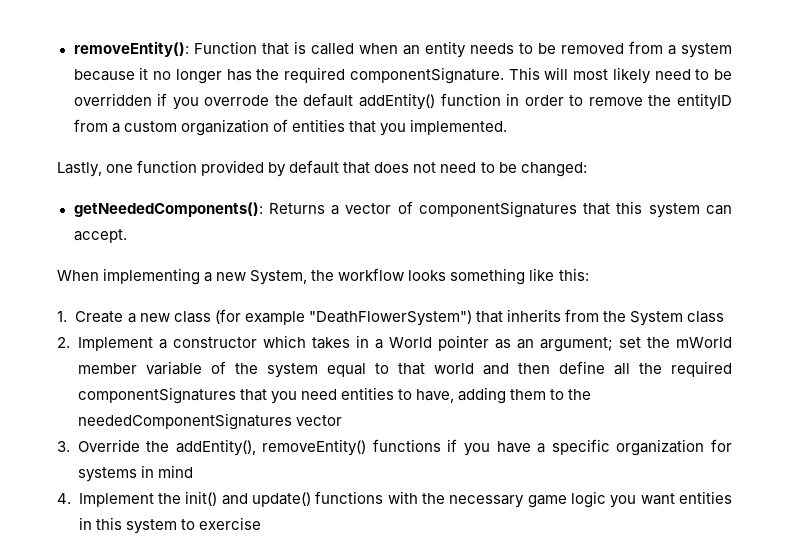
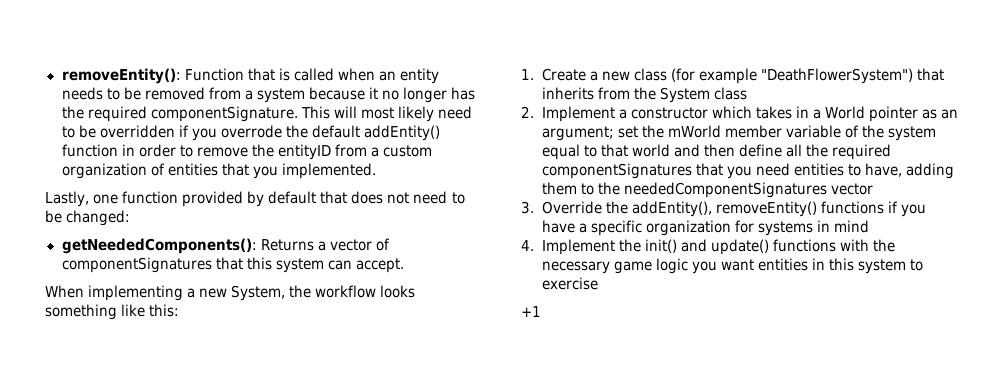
+ +1

